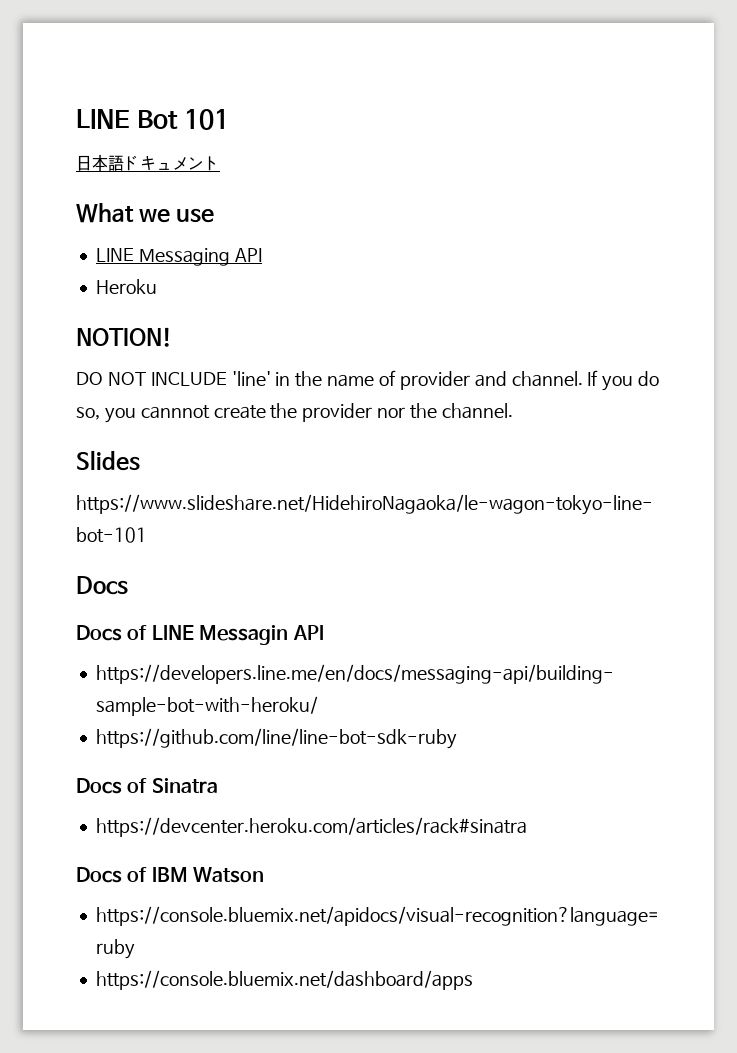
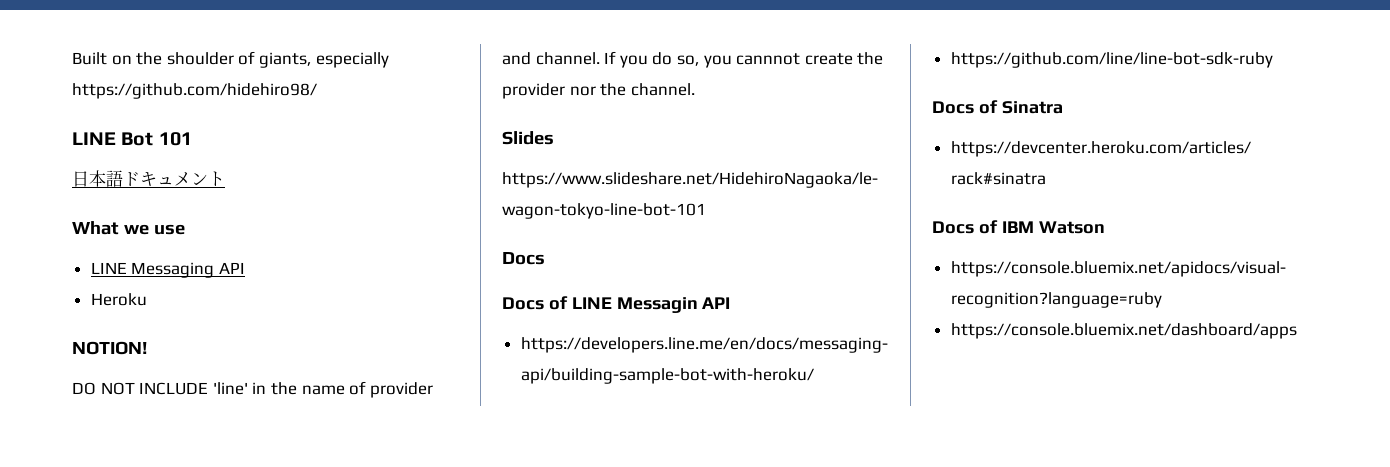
+ Built on the shoulder of giants, especially https://github.com/hidehiro98/

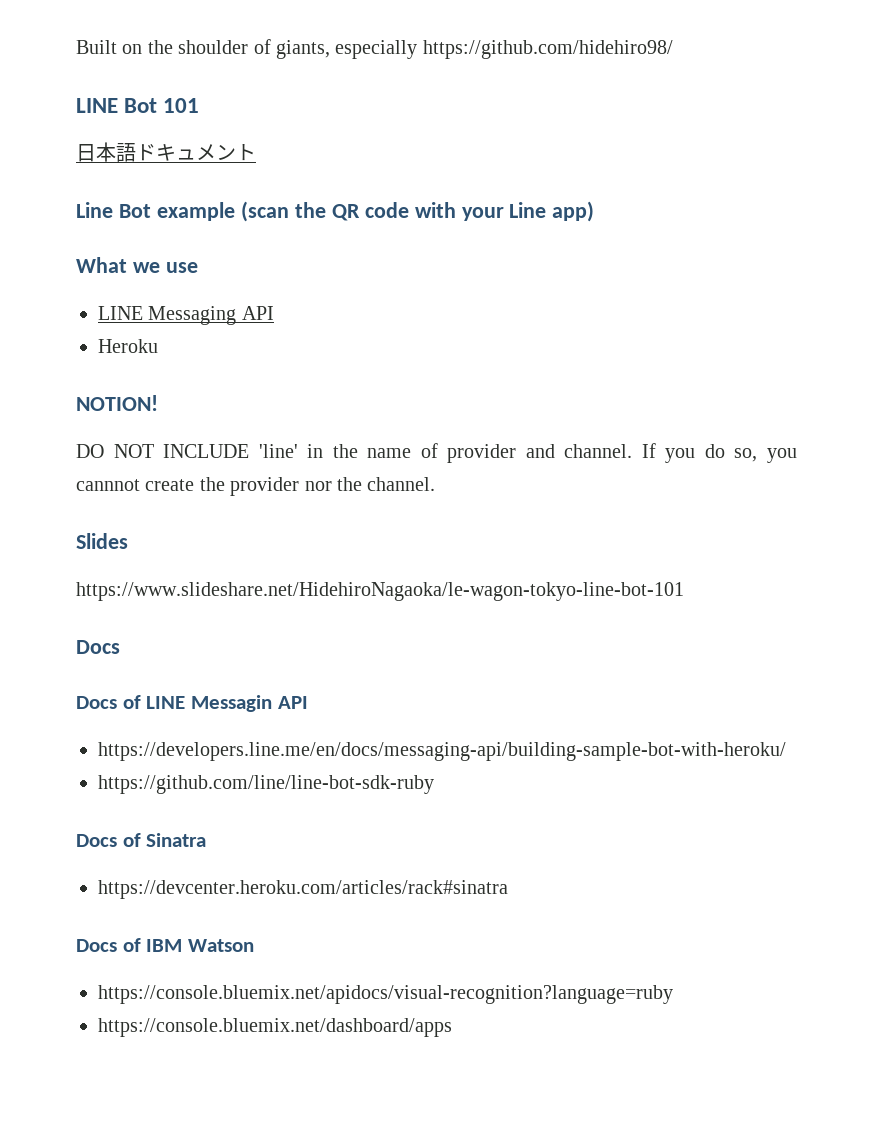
+ Line Bot example (scan the QR code with your Line app)

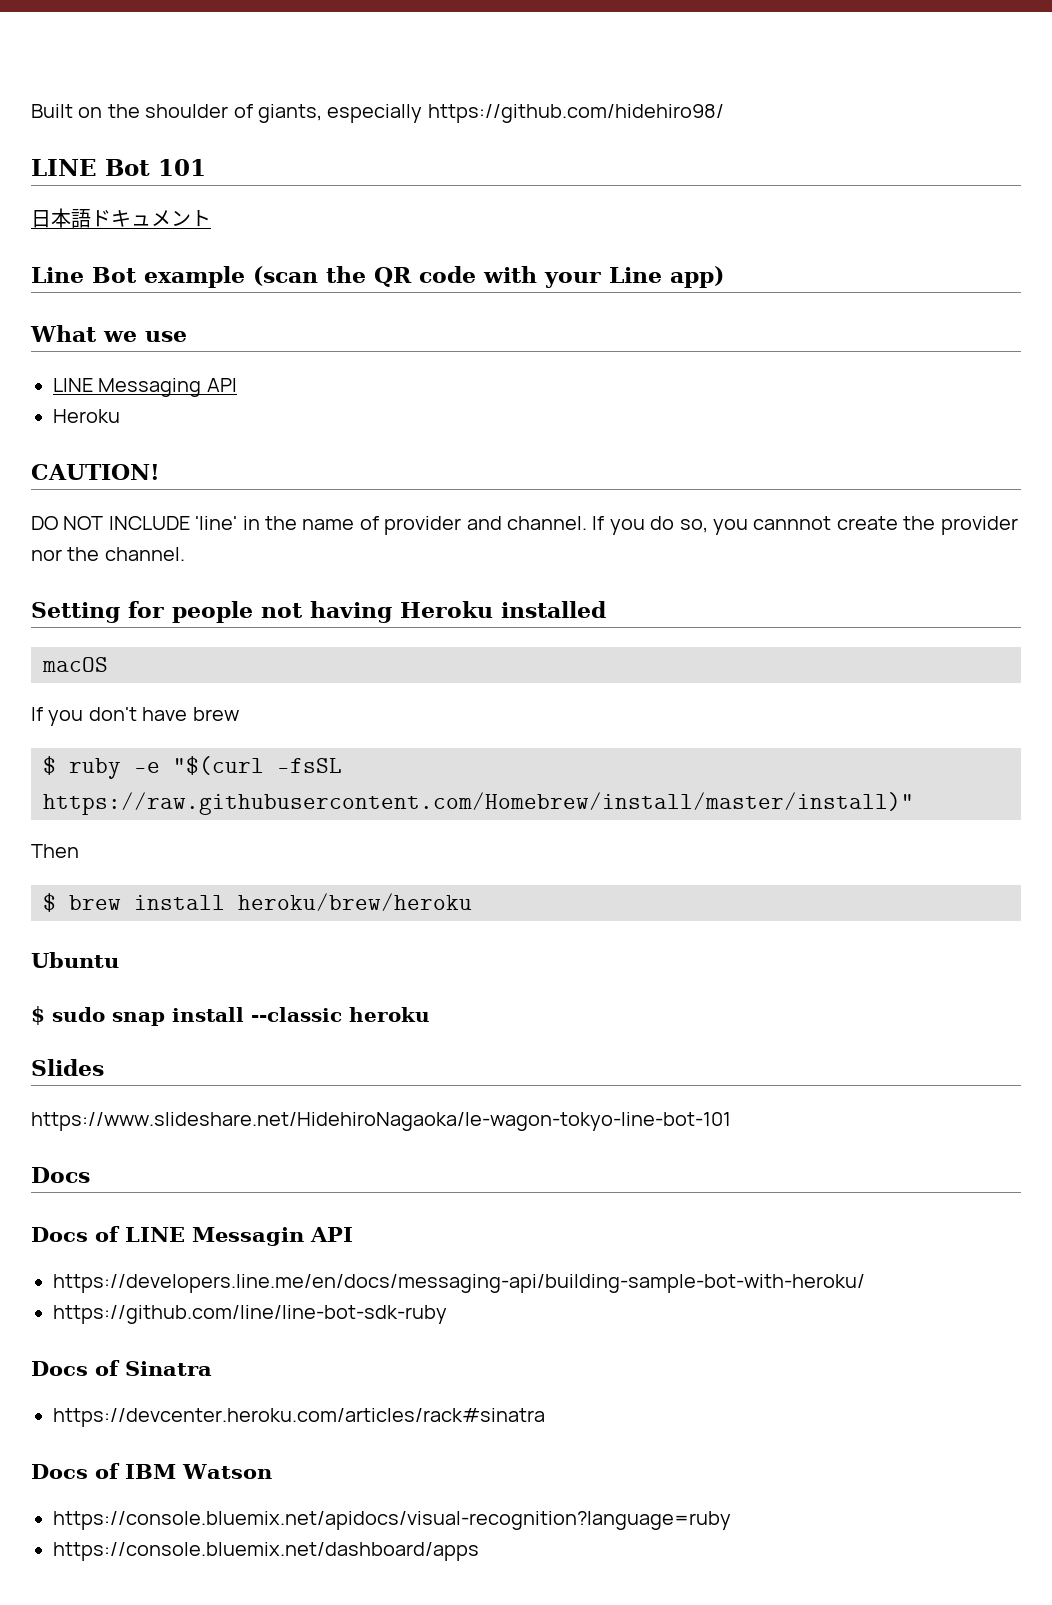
- NOTION!
+ CAUTION!
+ Setting for people not having Heroku installed
+ macOS
+ If you don't have brew
+ $ ruby -e "$(curl -fsSL https://raw.githubusercontent.com/Homebrew/install/master/install)"
+ Then
+ $ brew install heroku/brew/heroku
+ Ubuntu
+ $ sudo snap install --classic heroku

